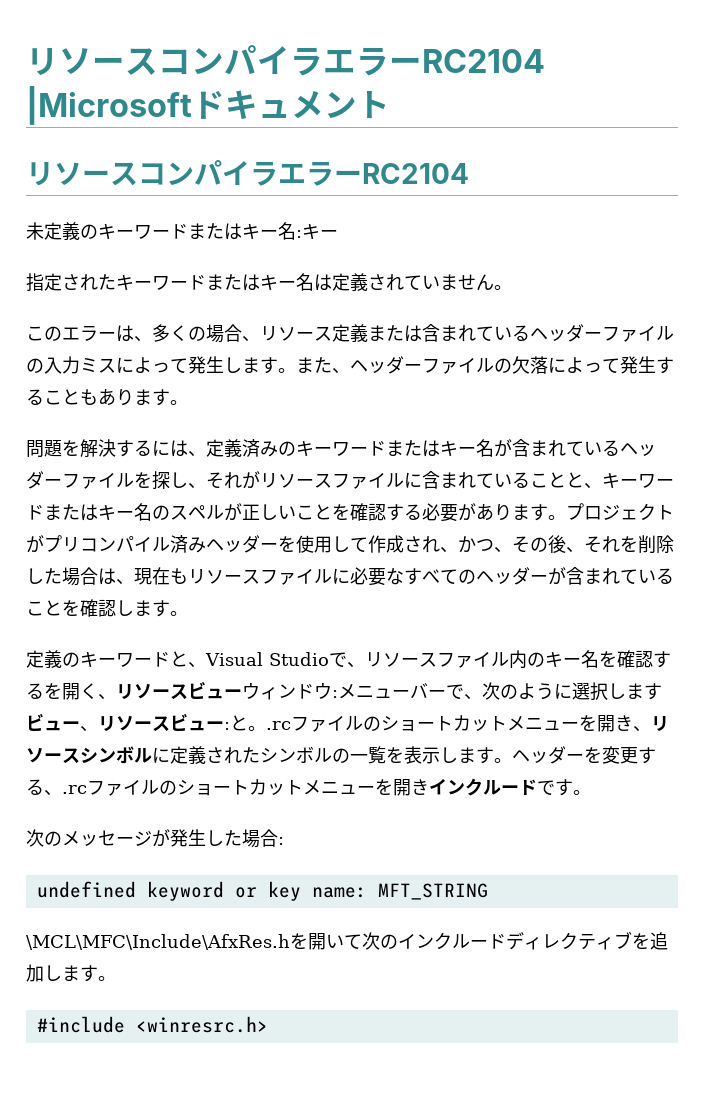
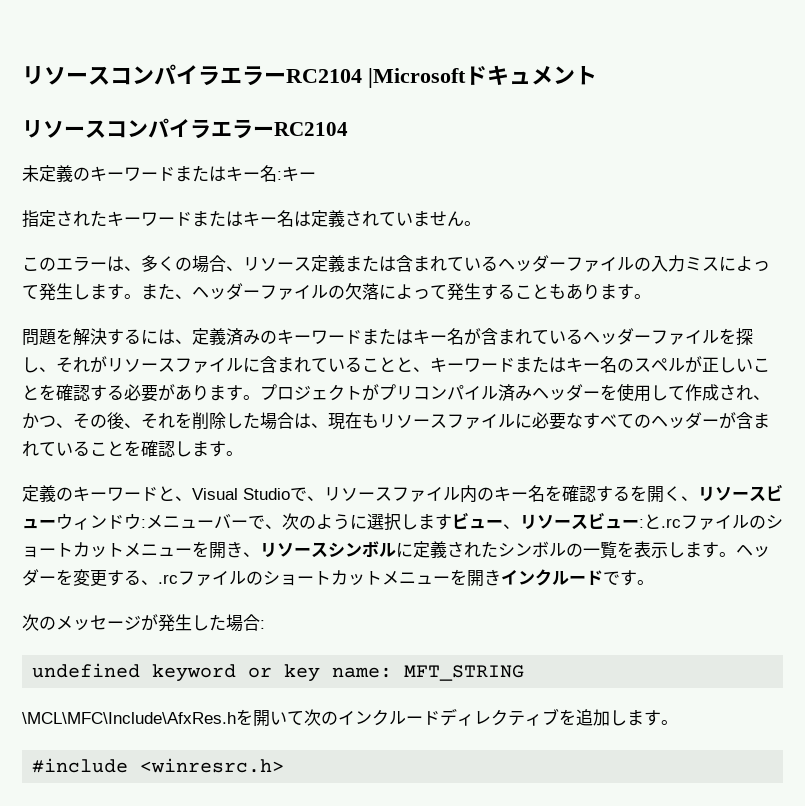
- と。.rcファイルのショートカットメニューを開き、リソースシンボルに定義されたシンボルの一覧を表示します。
+ と.rcファイルのショートカットメニューを開き、リソースシンボルに定義されたシンボルの一覧を表示します。

